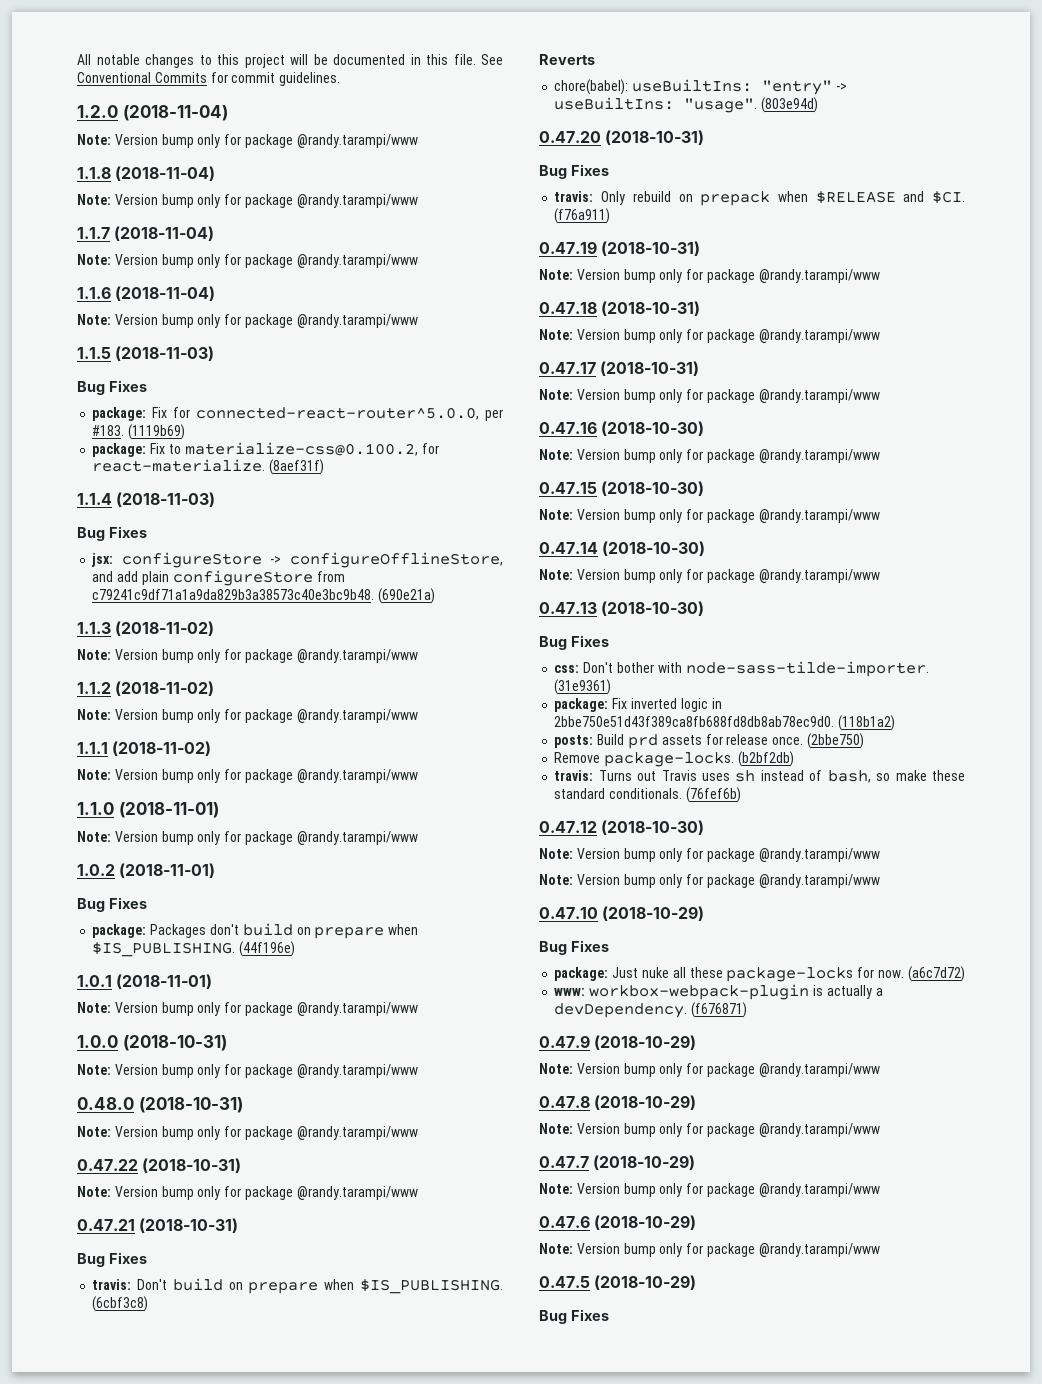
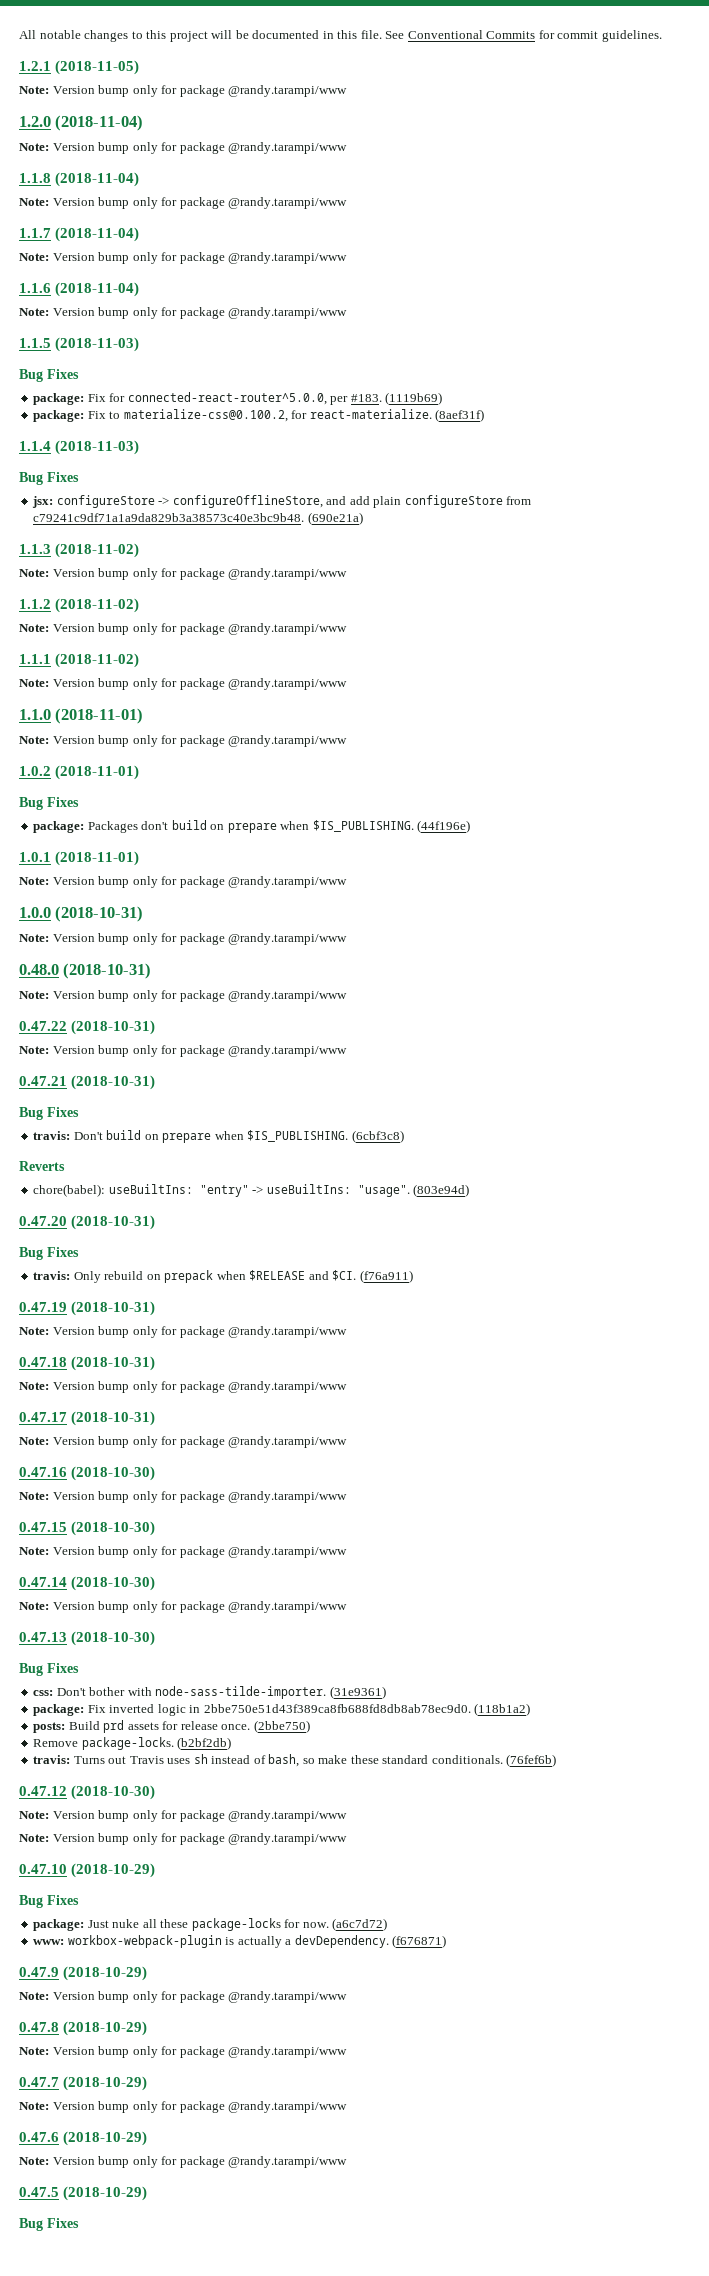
+ 1.2.1 (2018-11-05)
+ Note: Version bump only for package @randy.tarampi/www

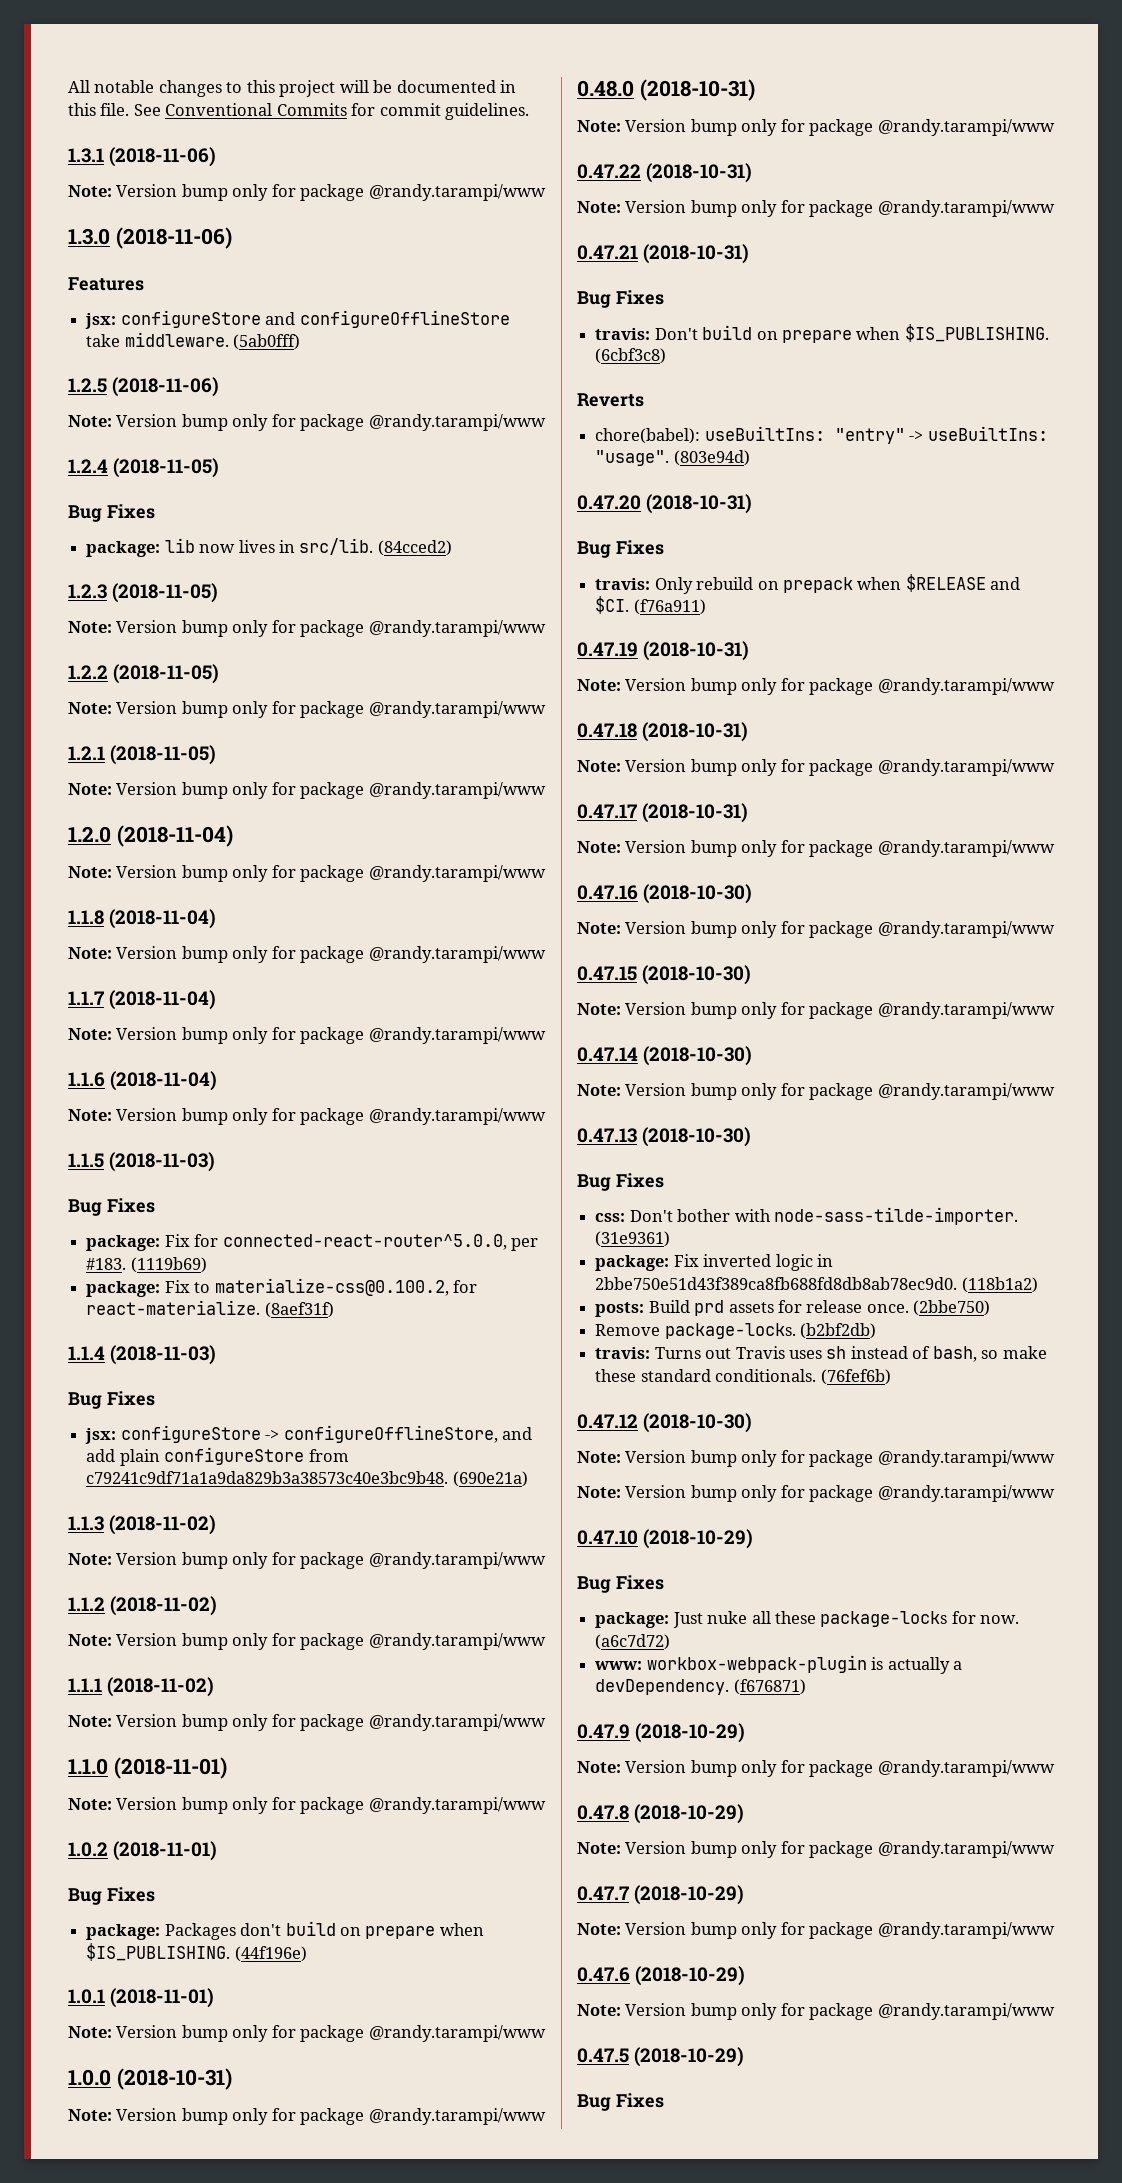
+ 1.3.1 (2018-11-06)
+ Note: Version bump only for package @randy.tarampi/www
+ 1.3.0 (2018-11-06)
+ Features
+ jsx: configureStore and configureOfflineStore take middleware. (5ab0fff)
+ 1.2.5 (2018-11-06)
+ Note: Version bump only for package @randy.tarampi/www
+ 1.2.4 (2018-11-05)
+ Bug Fixes
+ package: lib now lives in src/lib. (84cced2)
+ 1.2.3 (2018-11-05)
+ Note: Version bump only for package @randy.tarampi/www
+ 1.2.2 (2018-11-05)
+ Note: Version bump only for package @randy.tarampi/www

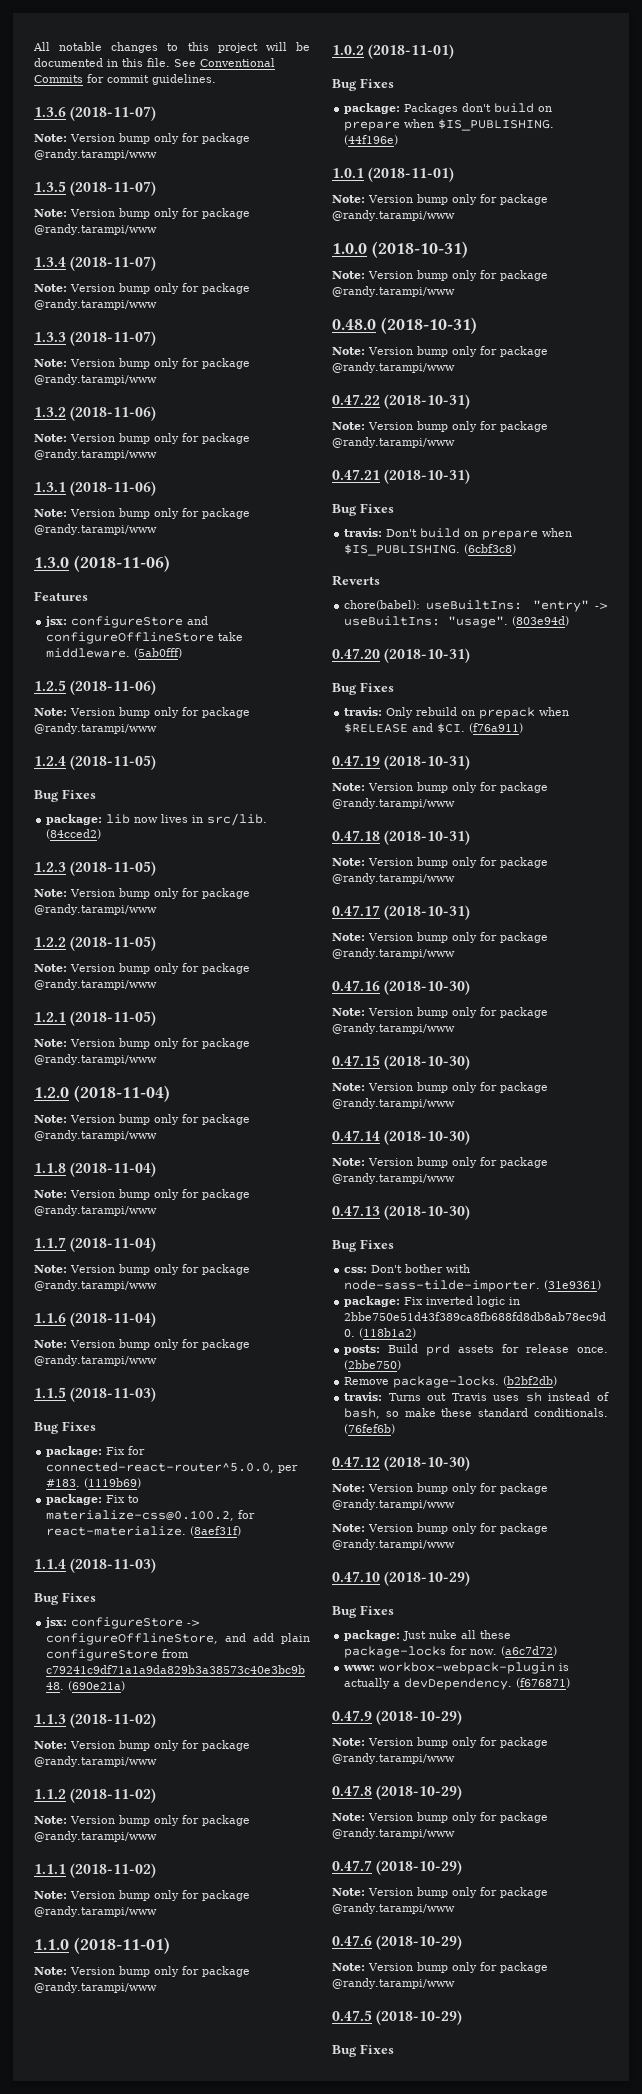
+ 1.3.6 (2018-11-07)
+ Note: Version bump only for package @randy.tarampi/www
+ 1.3.5 (2018-11-07)
+ Note: Version bump only for package @randy.tarampi/www
+ 1.3.4 (2018-11-07)
+ Note: Version bump only for package @randy.tarampi/www
+ 1.3.3 (2018-11-07)
+ Note: Version bump only for package @randy.tarampi/www
+ 1.3.2 (2018-11-06)
+ Note: Version bump only for package @randy.tarampi/www

